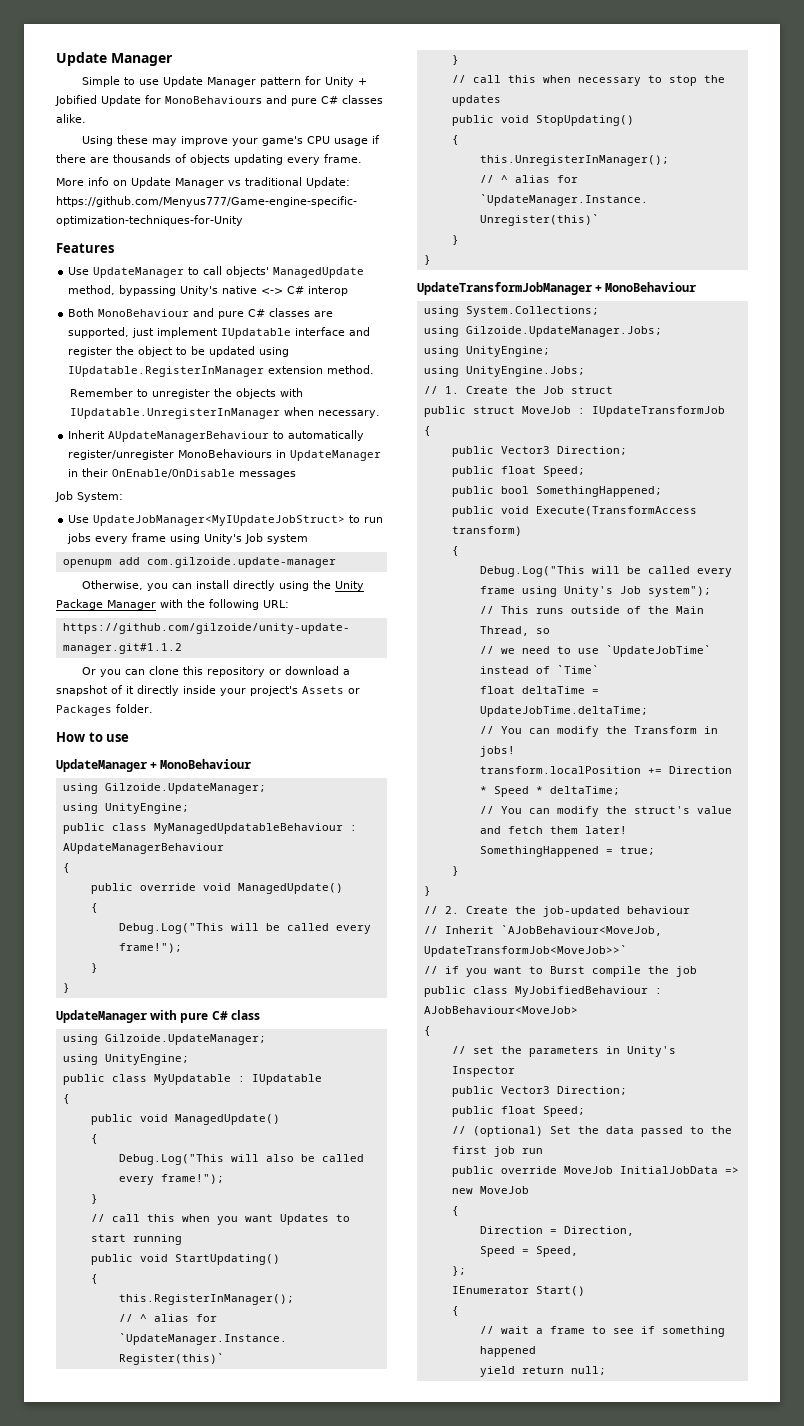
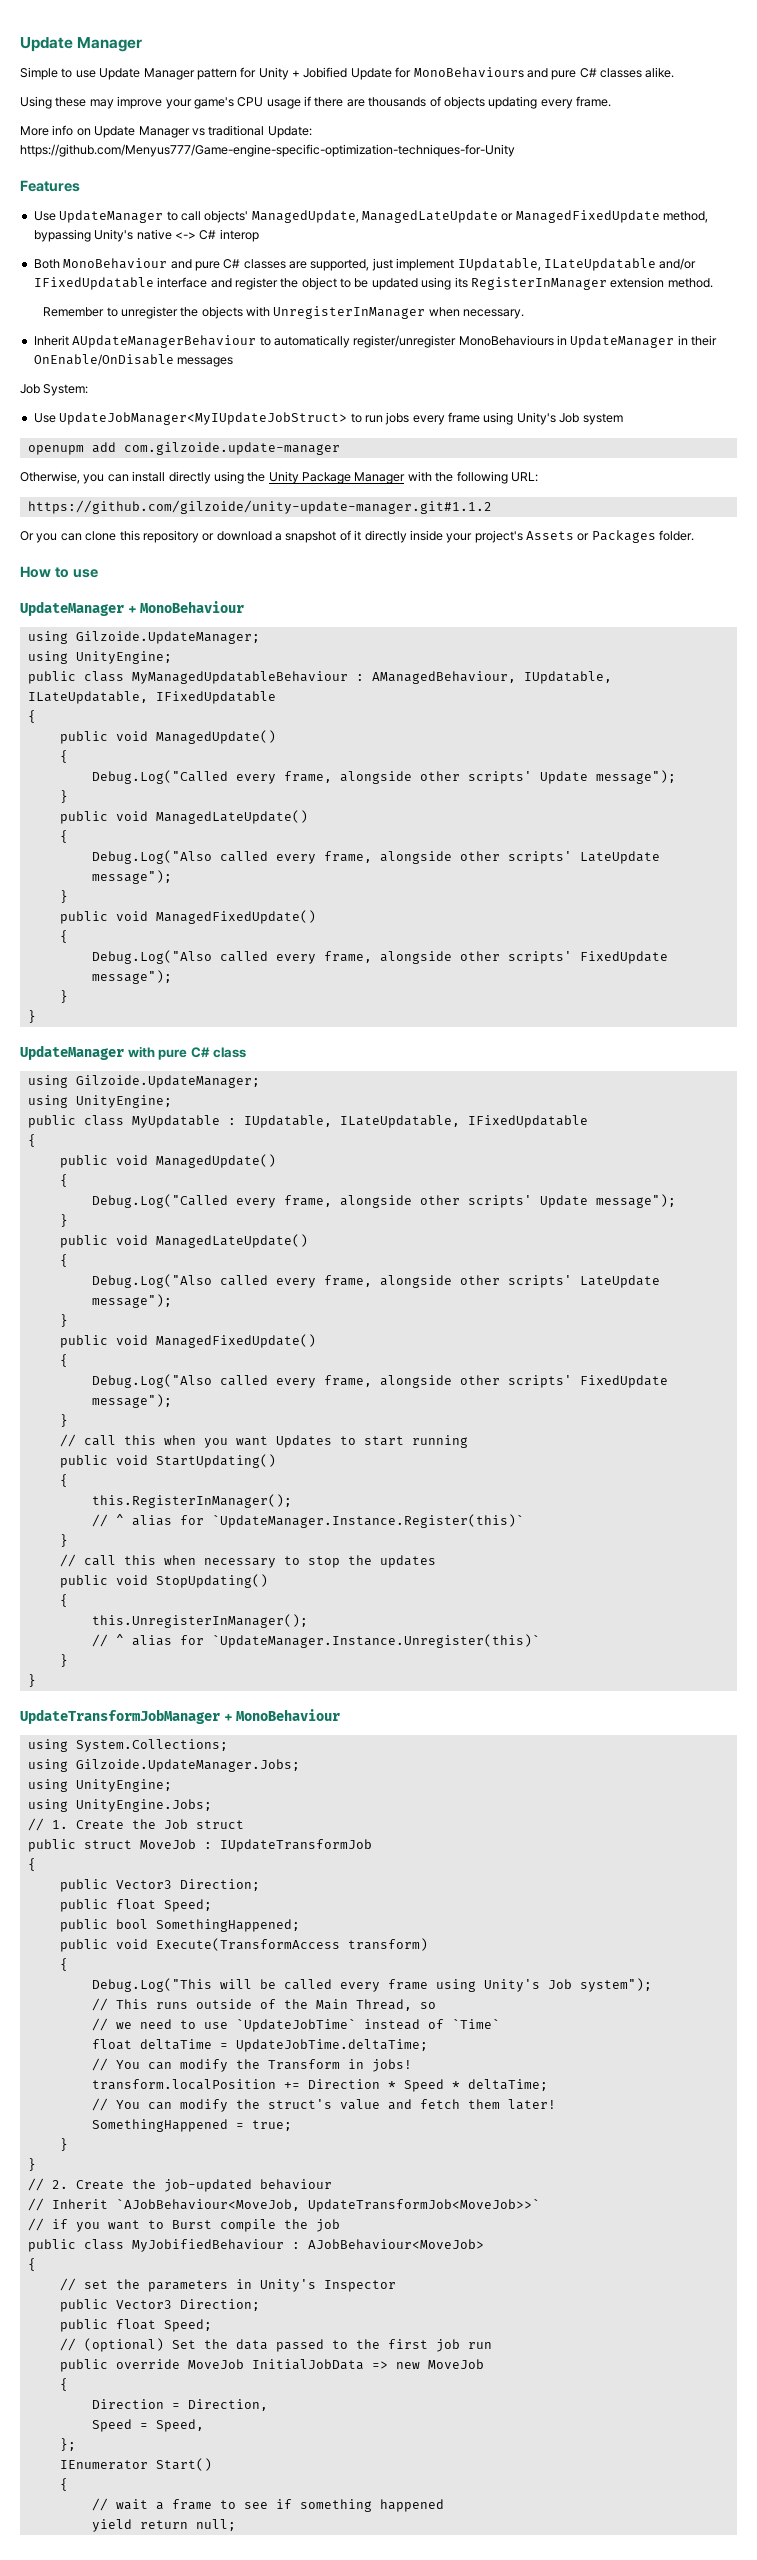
- Use UpdateManager to call objects' ManagedUpdate method, bypassing Unity's native <-> C# interop
+ Use UpdateManager to call objects' ManagedUpdate, ManagedLateUpdate or ManagedFixedUpdate method, bypassing Unity's native <-> C# interop
- Both MonoBehaviour and pure C# classes are supported, just implement IUpdatable interface and register the object to be updated using IUpdatable.RegisterInManager extension method.
+ Both MonoBehaviour and pure C# classes are supported, just implement IUpdatable, ILateUpdatable and/or IFixedUpdatable interface and register the object to be updated using its RegisterInManager extension method.
- Remember to unregister the objects with IUpdatable.UnregisterInManager when necessary.
+ Remember to unregister the objects with UnregisterInManager when necessary.
- public class MyManagedUpdatableBehaviour : AUpdateManagerBehaviour
+ public class MyManagedUpdatableBehaviour : AManagedBehaviour, IUpdatable, ILateUpdatable, IFixedUpdatable
  {
- public override void ManagedUpdate()
+ public void ManagedUpdate()
  {
- Debug.Log("This will be called every frame!");
+ Debug.Log("Called every frame, alongside other scripts' Update message");
+ }
+ public void ManagedLateUpdate()
+ {
+ Debug.Log("Also called every frame, alongside other scripts' LateUpdate message");
+ }
+ public void ManagedFixedUpdate()
+ {
+ Debug.Log("Also called every frame, alongside other scripts' FixedUpdate message");
- public class MyUpdatable : IUpdatable
+ public class MyUpdatable : IUpdatable, ILateUpdatable, IFixedUpdatable
  {
  public void ManagedUpdate()
  {
- Debug.Log("This will also be called every frame!");
+ Debug.Log("Called every frame, alongside other scripts' Update message");
+ }
+ public void ManagedLateUpdate()
+ {
+ Debug.Log("Also called every frame, alongside other scripts' LateUpdate message");
+ }
+ public void ManagedFixedUpdate()
+ {
+ Debug.Log("Also called every frame, alongside other scripts' FixedUpdate message");

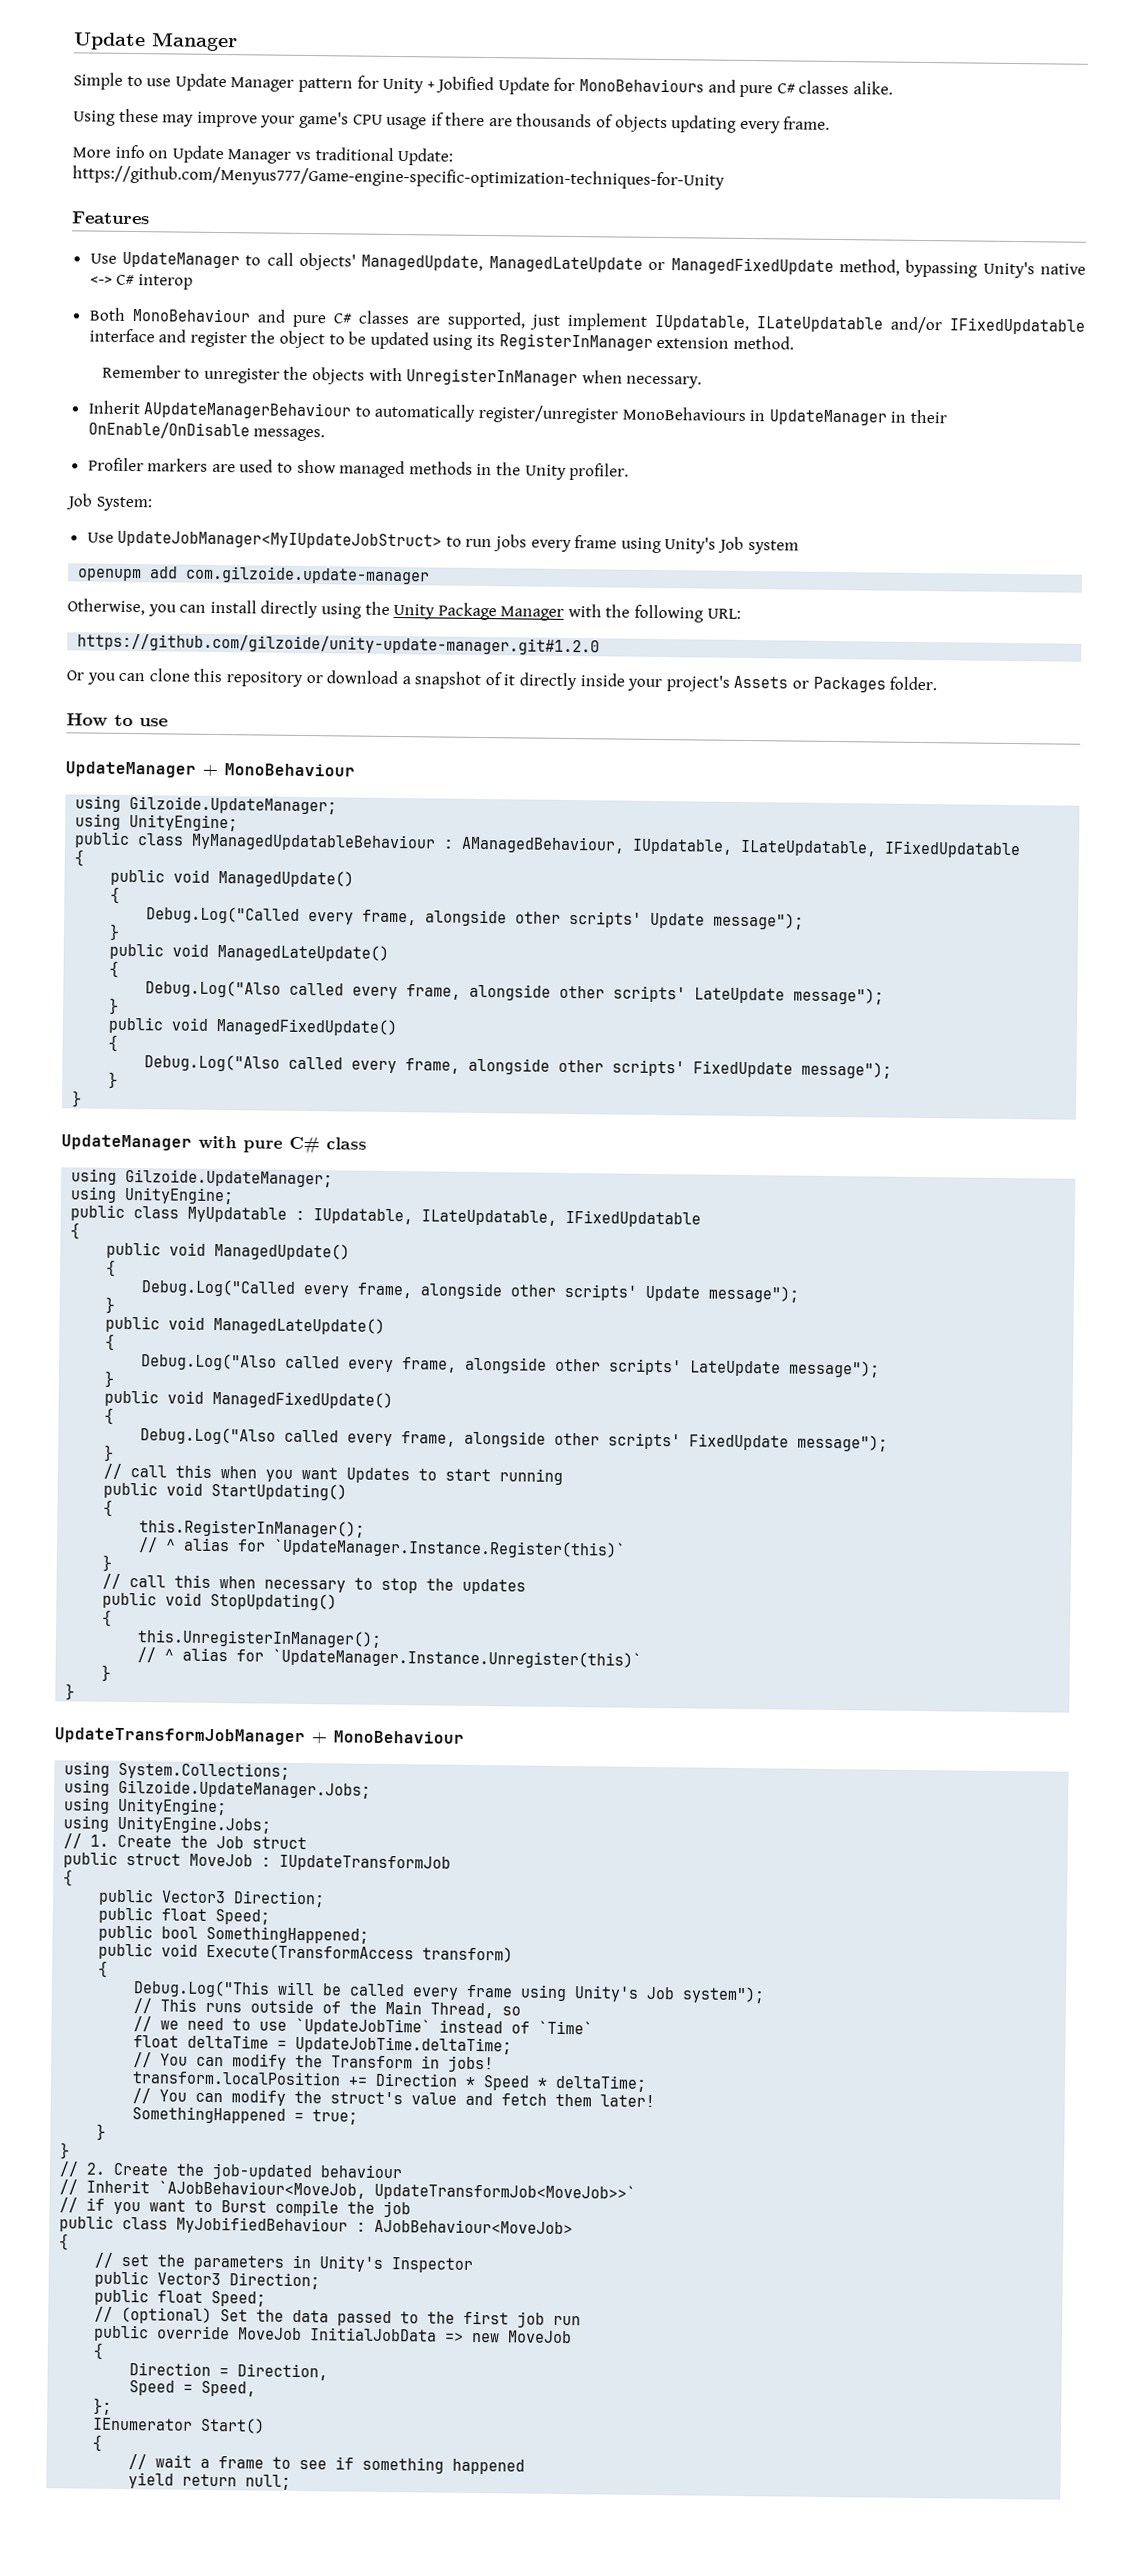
- Inherit AUpdateManagerBehaviour to automatically register/unregister MonoBehaviours in UpdateManager in their OnEnable/OnDisable messages
+ Inherit AUpdateManagerBehaviour to automatically register/unregister MonoBehaviours in UpdateManager in their OnEnable/OnDisable messages.
+ Profiler markers are used to show managed methods in the Unity profiler.
- https://github.com/gilzoide/unity-update-manager.git#1.1.2
+ https://github.com/gilzoide/unity-update-manager.git#1.2.0

